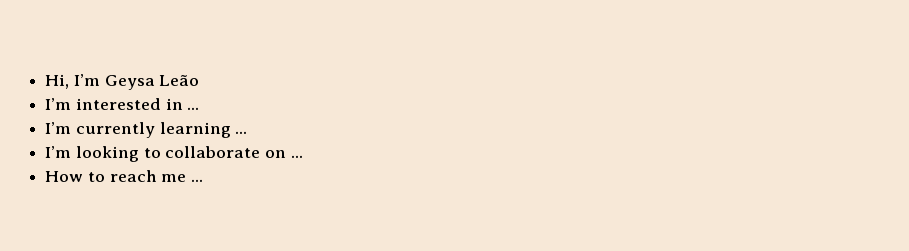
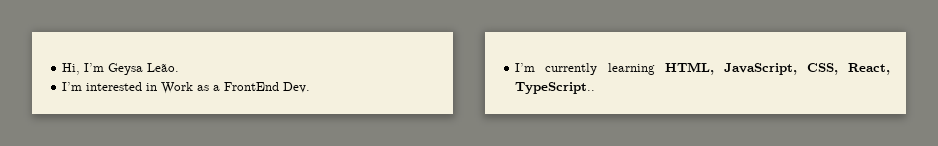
- Hi, I’m Geysa Leão
+ Hi, I’m Geysa Leão.
- I’m interested in ...
- I’m currently learning ...
- I’m looking to collaborate on ...
- How to reach me ...
+ I’m interested in Work as a FrontEnd Dev.
+ I’m currently learning HTML, JavaScript, CSS, React, TypeScript..

